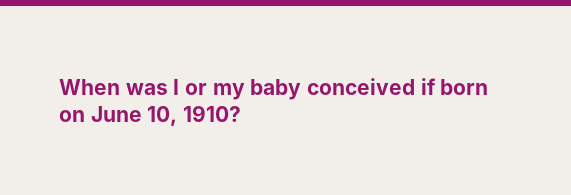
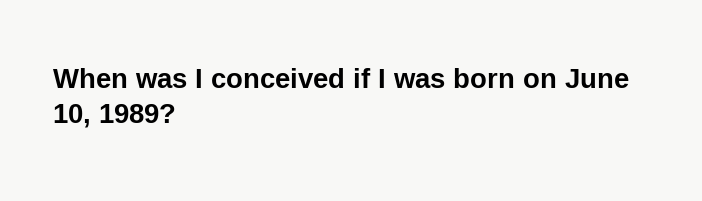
- When was I or my baby conceived if born on June 10, 1910?
+ When was I conceived if I was born on June 10, 1989?

